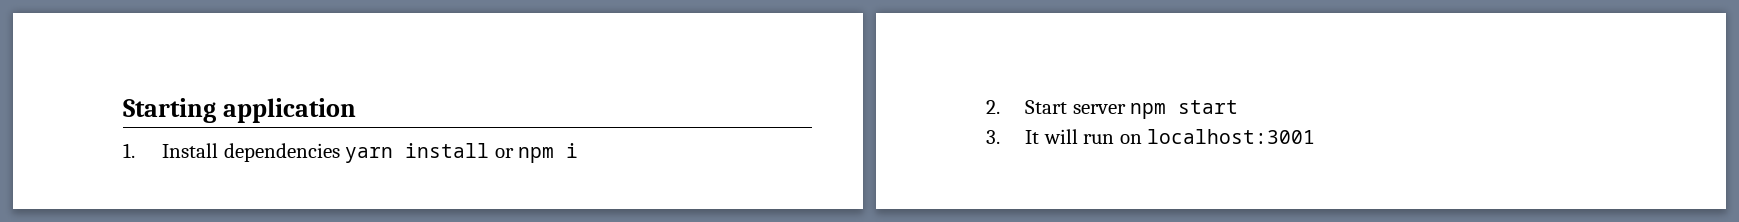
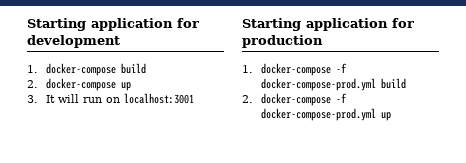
- Starting application
- 1. Install dependencies yarn install or npm i
- 2. Start server npm start
+ Starting application for development
+ 1. docker-compose build
+ 2. docker-compose up
+ Starting application for production
+ 1. docker-compose -f docker-compose-prod.yml build
+ 2. docker-compose -f docker-compose-prod.yml up

